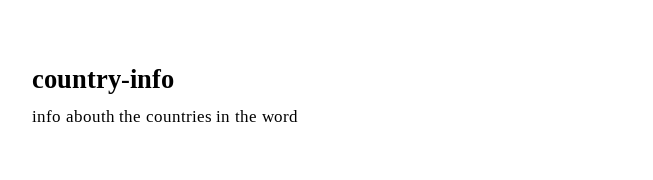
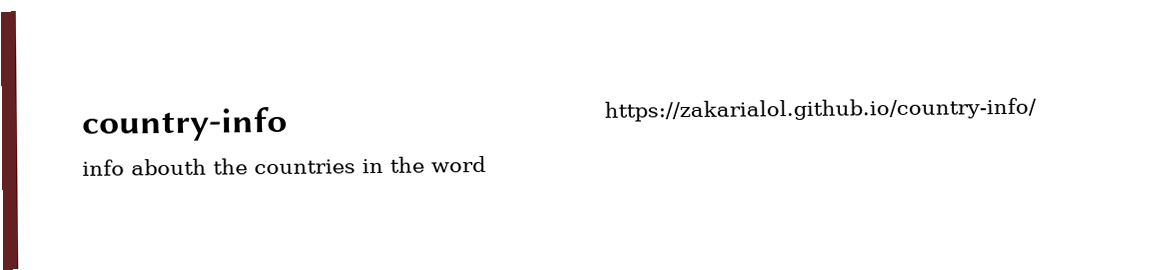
- info abouth the countries in the word
+ info abouth the countries in the word https://zakarialol.github.io/country-info/

